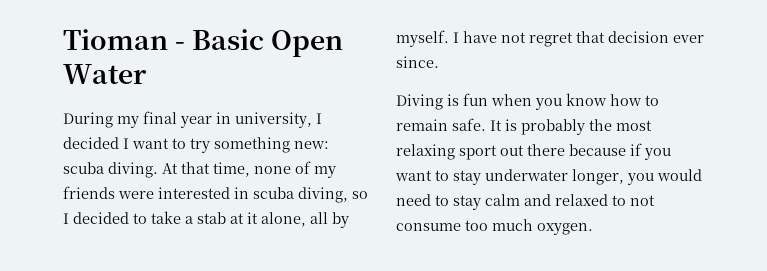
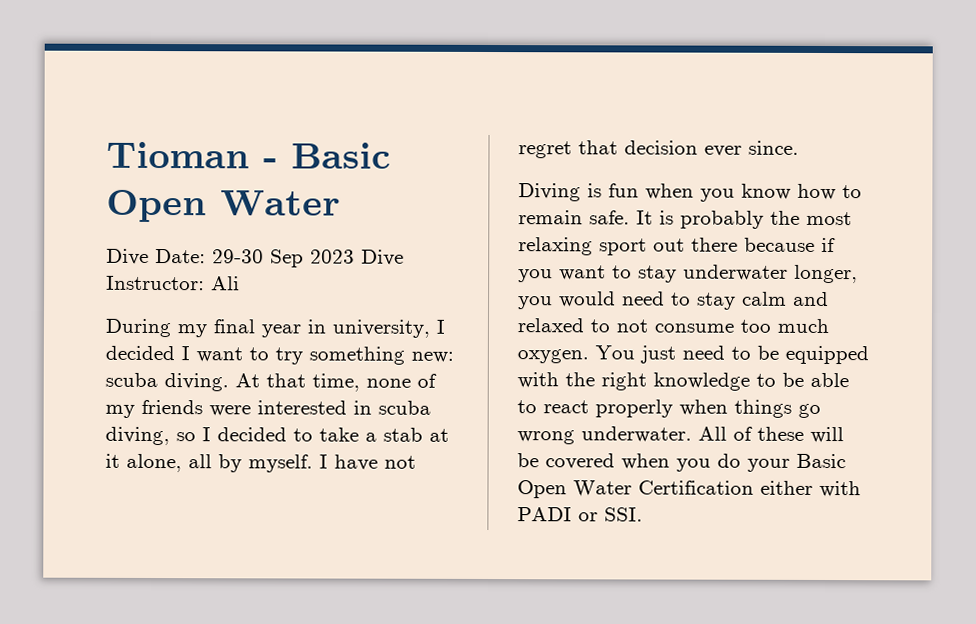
+ Dive Date: 29-30 Sep 2023 Dive Instructor: Ali
+ You just need to be equipped with the right knowledge to be able to react properly when things go wrong underwater. All of these will be covered when you do your Basic Open Water Certification either with PADI or SSI.

